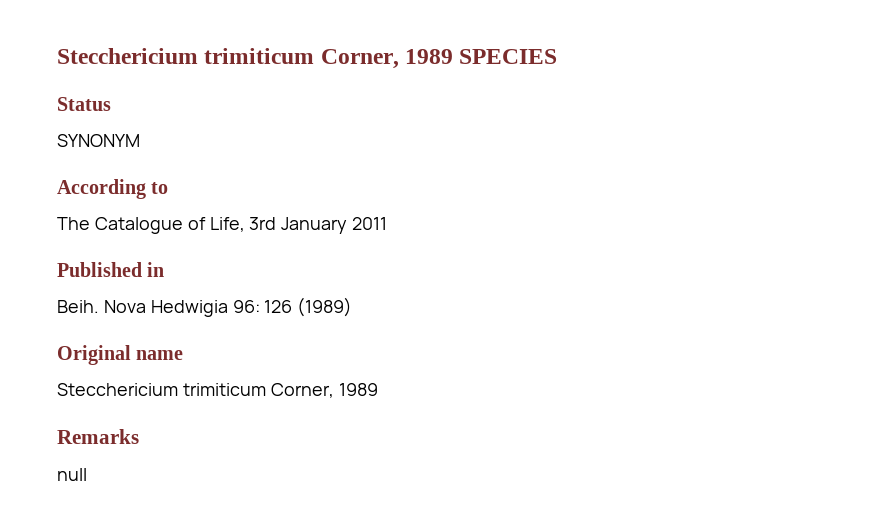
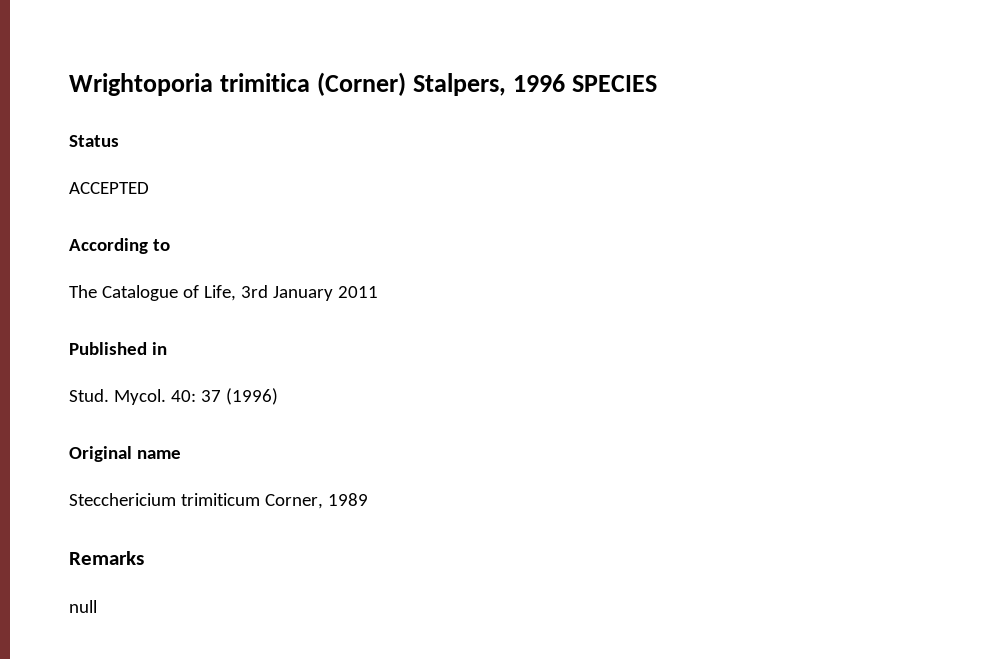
- Stecchericium trimiticum Corner, 1989 SPECIES
+ Wrightoporia trimitica (Corner) Stalpers, 1996 SPECIES
- SYNONYM
+ ACCEPTED
- Beih. Nova Hedwigia 96: 126 (1989)
+ Stud. Mycol. 40: 37 (1996)

